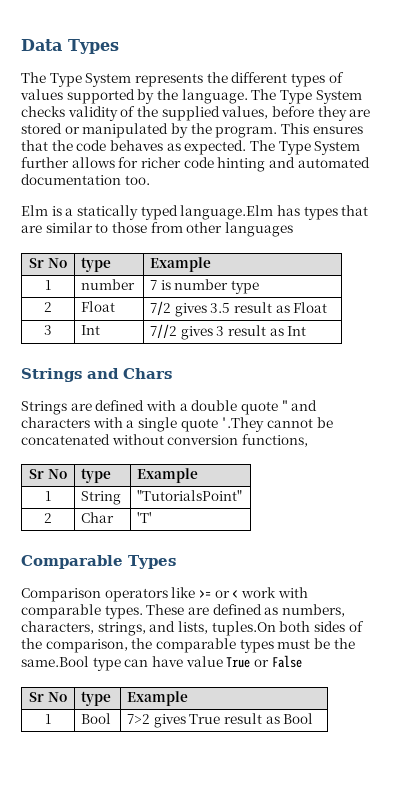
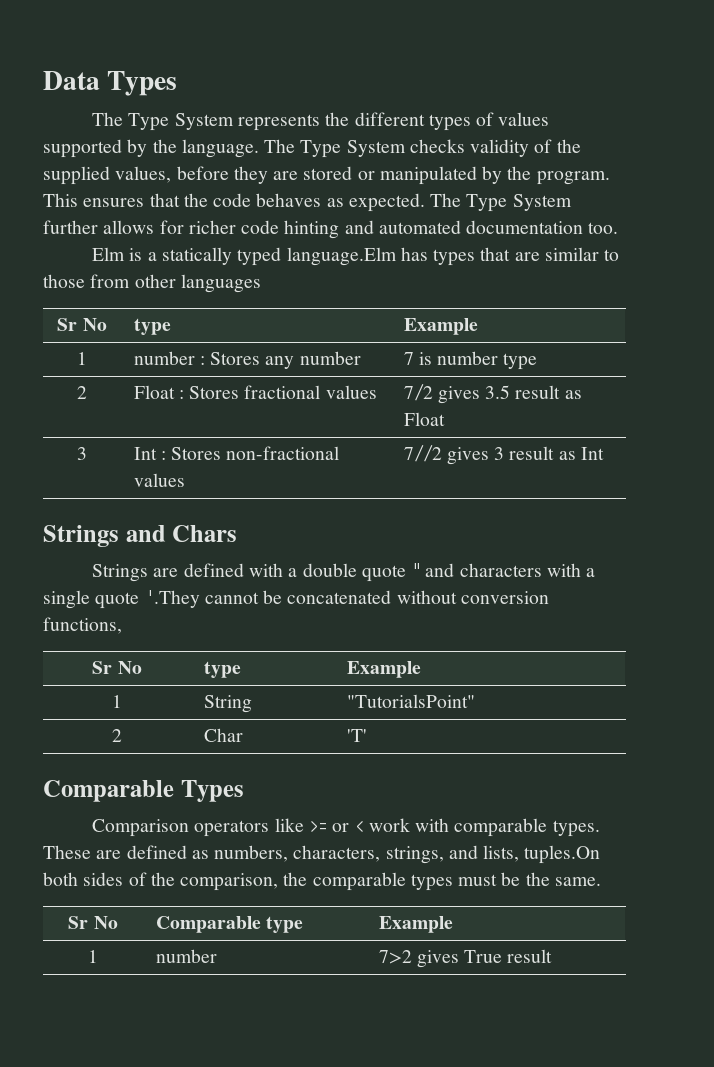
- 1 | number | 7 is number type
+ 1 | number : Stores any number | 7 is number type
- 2 | Float | 7/2 gives 3.5 result as Float
+ 2 | Float : Stores fractional values | 7/2 gives 3.5 result as Float
- 3 | Int | 7//2 gives 3 result as Int
+ 3 | Int : Stores non-fractional values | 7//2 gives 3 result as Int
- These are defined as numbers, characters, strings, and lists, tuples.On both sides of the comparison, the comparable types must be the same.Bool type can have value True or False
- Sr No | type | Example
- 1 | Bool | 7>2 gives True result as Bool
+ These are defined as numbers, characters, strings, and lists, tuples.On both sides of the comparison, the comparable types must be the same.
+ Sr No | Comparable type | Example
+ 1 | number | 7>2 gives True result

